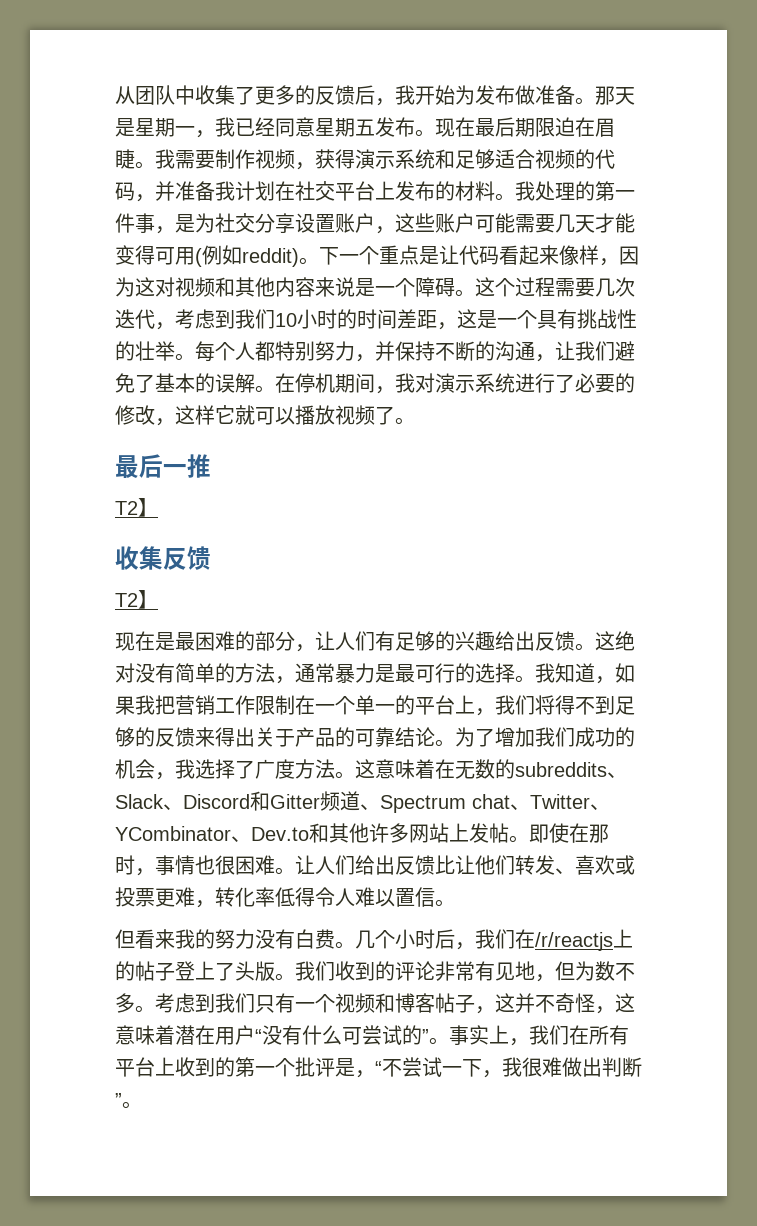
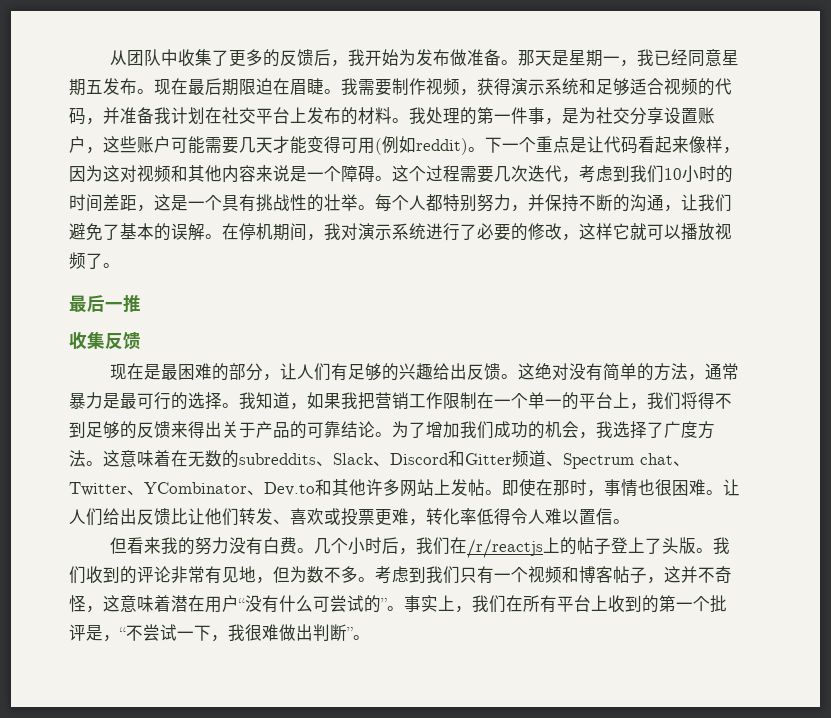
  最后一推
- T2】
  收集反馈
- T2】

